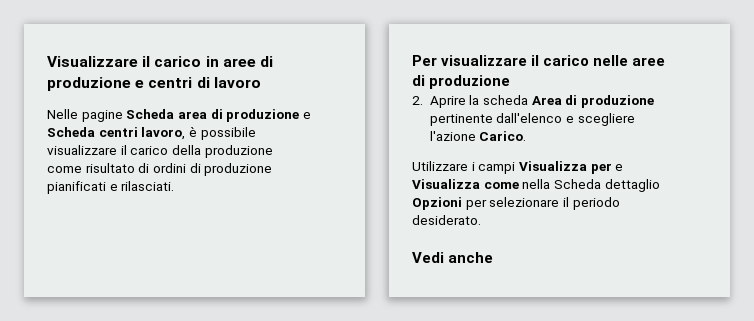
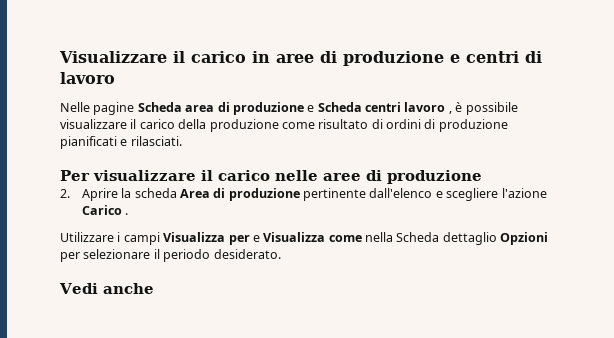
- Nelle pagine Scheda area di produzione e Scheda centri lavoro, è possibile visualizzare il carico della produzione come risultato di ordini di produzione pianificati e rilasciati.
+ Nelle pagine Scheda area di produzione e Scheda centri lavoro , è possibile visualizzare il carico della produzione come risultato di ordini di produzione pianificati e rilasciati.
- 2. Aprire la scheda Area di produzione pertinente dall'elenco e scegliere l'azione Carico.
+ 2. Aprire la scheda Area di produzione pertinente dall'elenco e scegliere l'azione Carico .

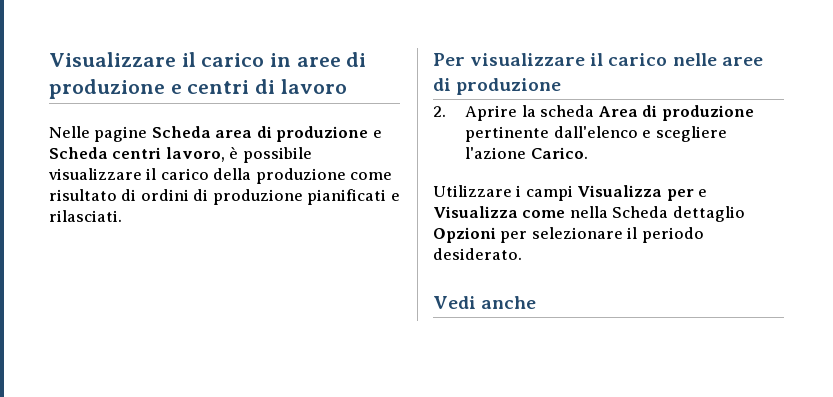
- Nelle pagine Scheda area di produzione e Scheda centri lavoro , è possibile visualizzare il carico della produzione come risultato di ordini di produzione pianificati e rilasciati.
+ Nelle pagine Scheda area di produzione e Scheda centri lavoro, è possibile visualizzare il carico della produzione come risultato di ordini di produzione pianificati e rilasciati.
- 2. Aprire la scheda Area di produzione pertinente dall'elenco e scegliere l'azione Carico .
+ 2. Aprire la scheda Area di produzione pertinente dall'elenco e scegliere l'azione Carico.

